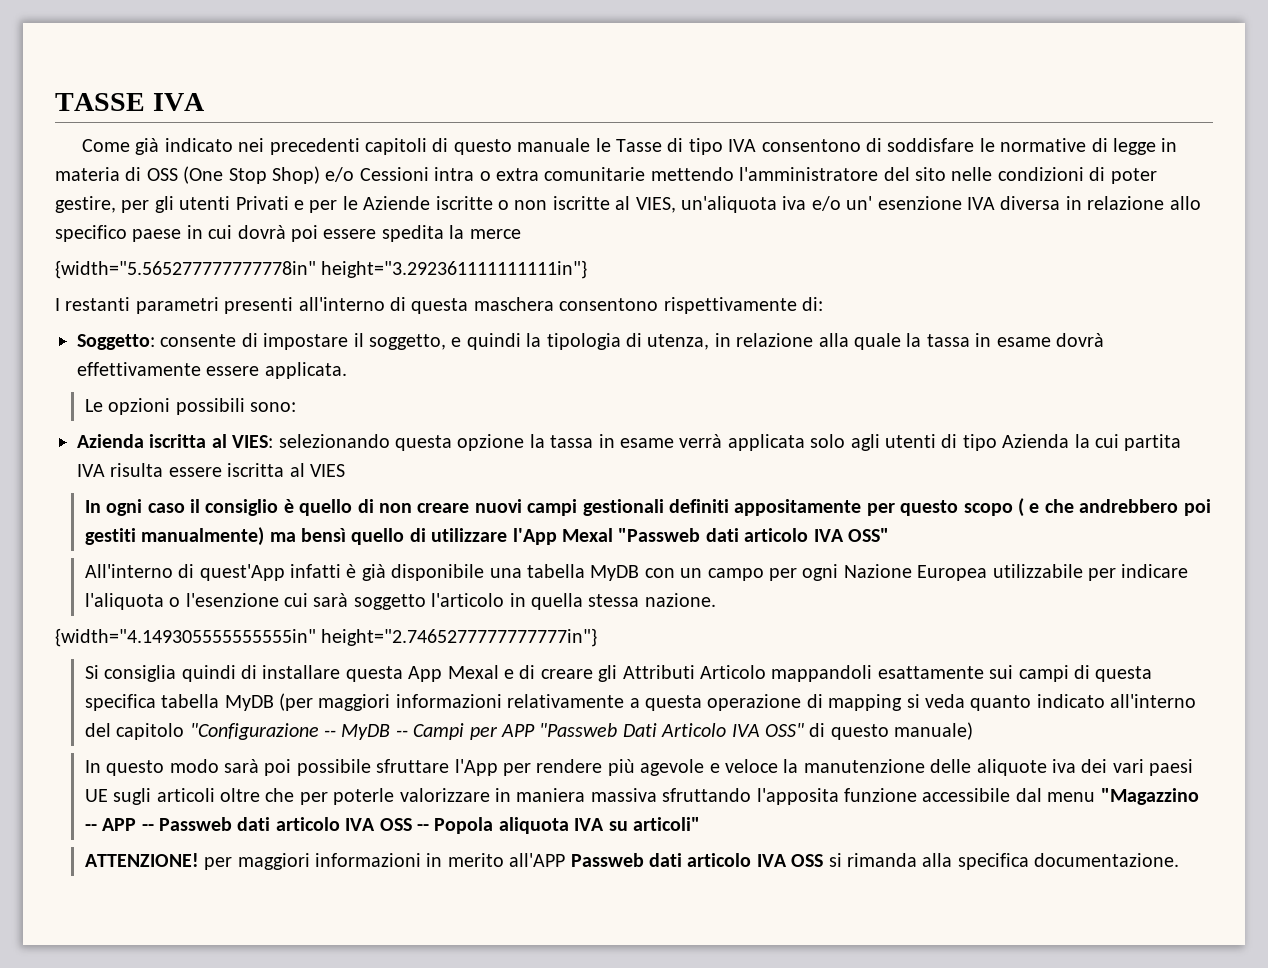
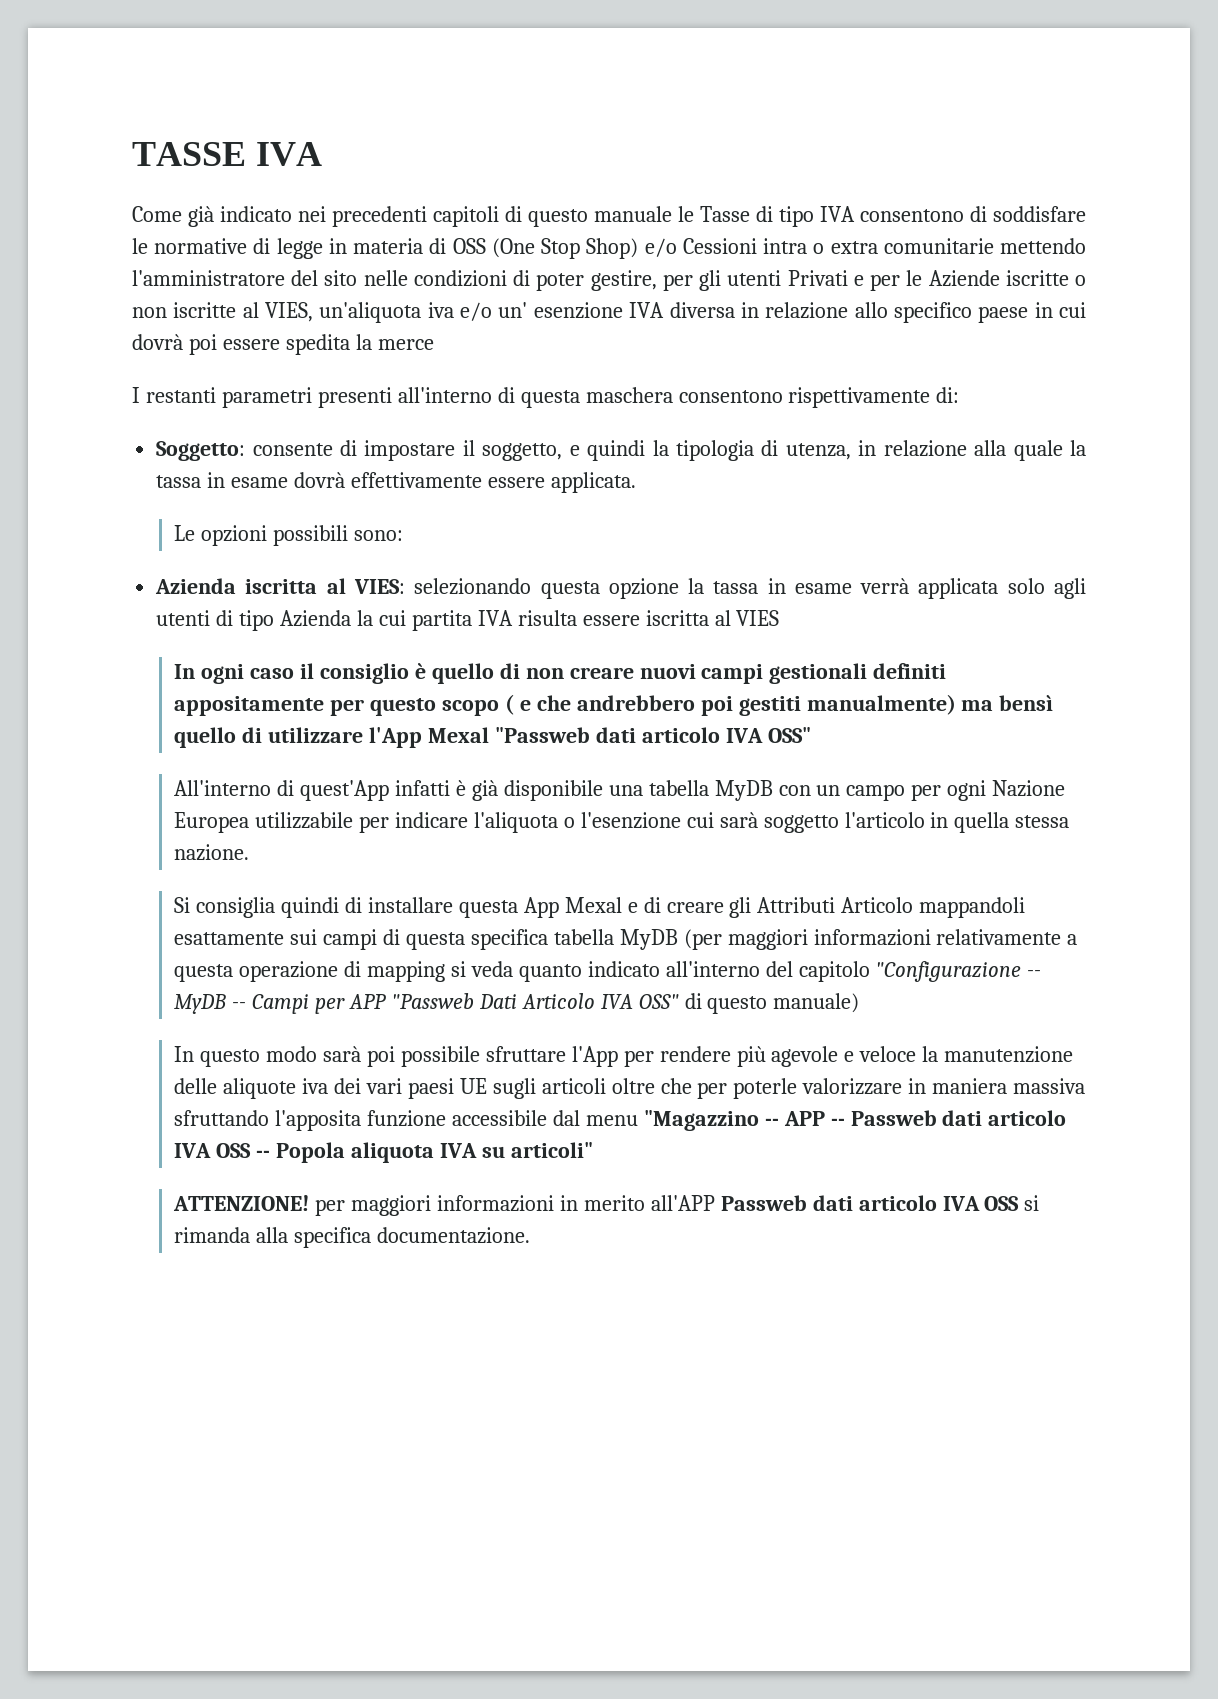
- {width="5.565277777777778in" height="3.292361111111111in"}
- {width="4.149305555555555in" height="2.7465277777777777in"}

